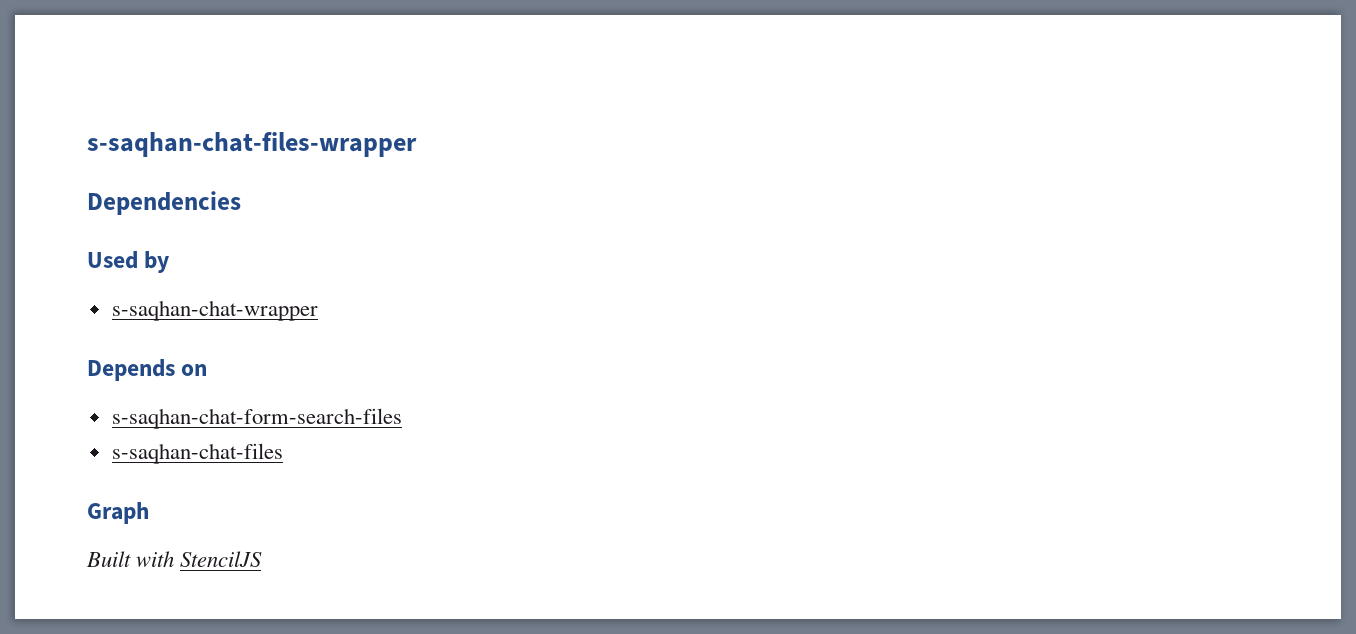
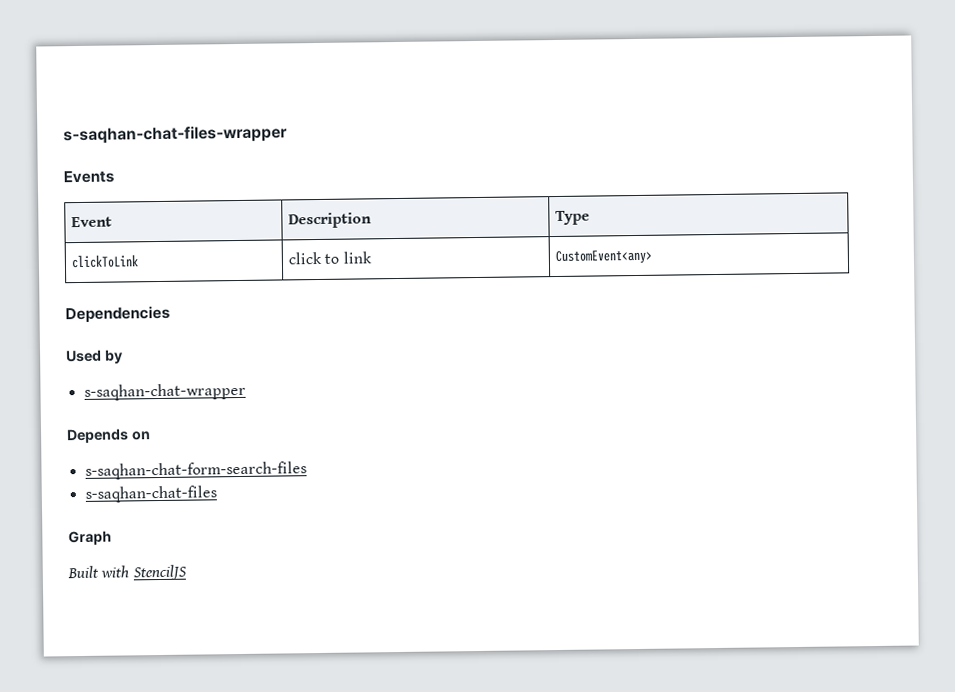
+ Events
+ Event | Description | Type
+ clickToLink | click to link | CustomEvent<any>

